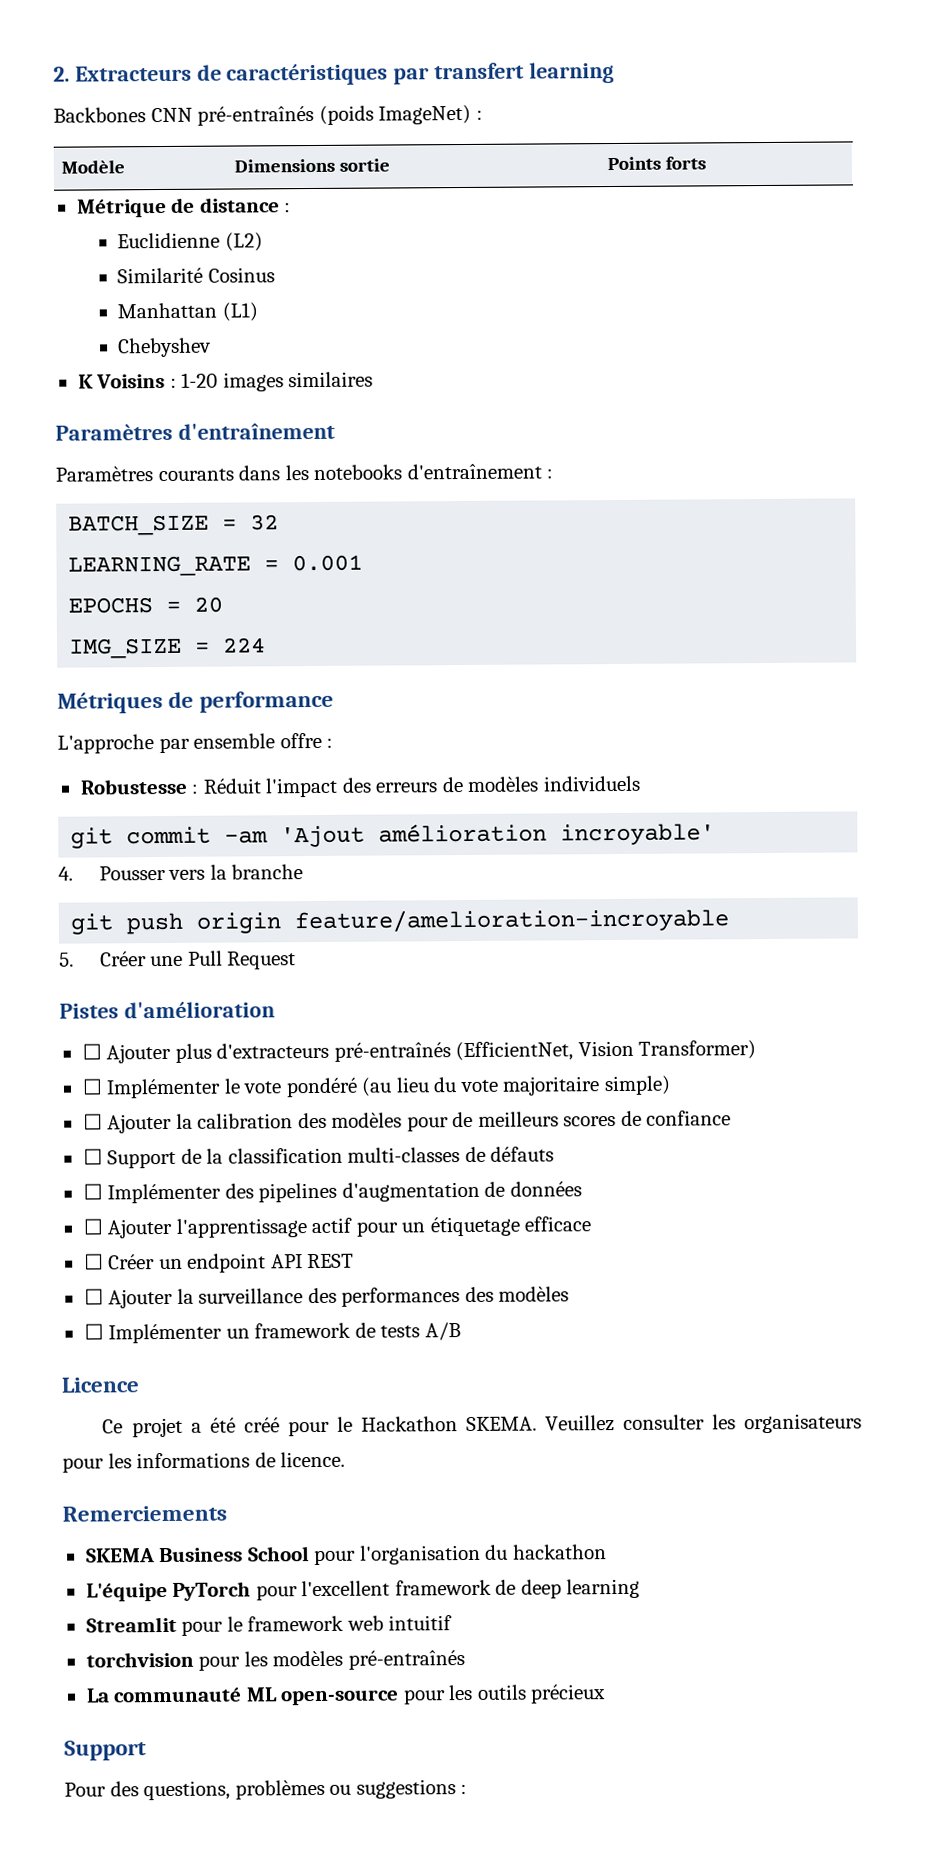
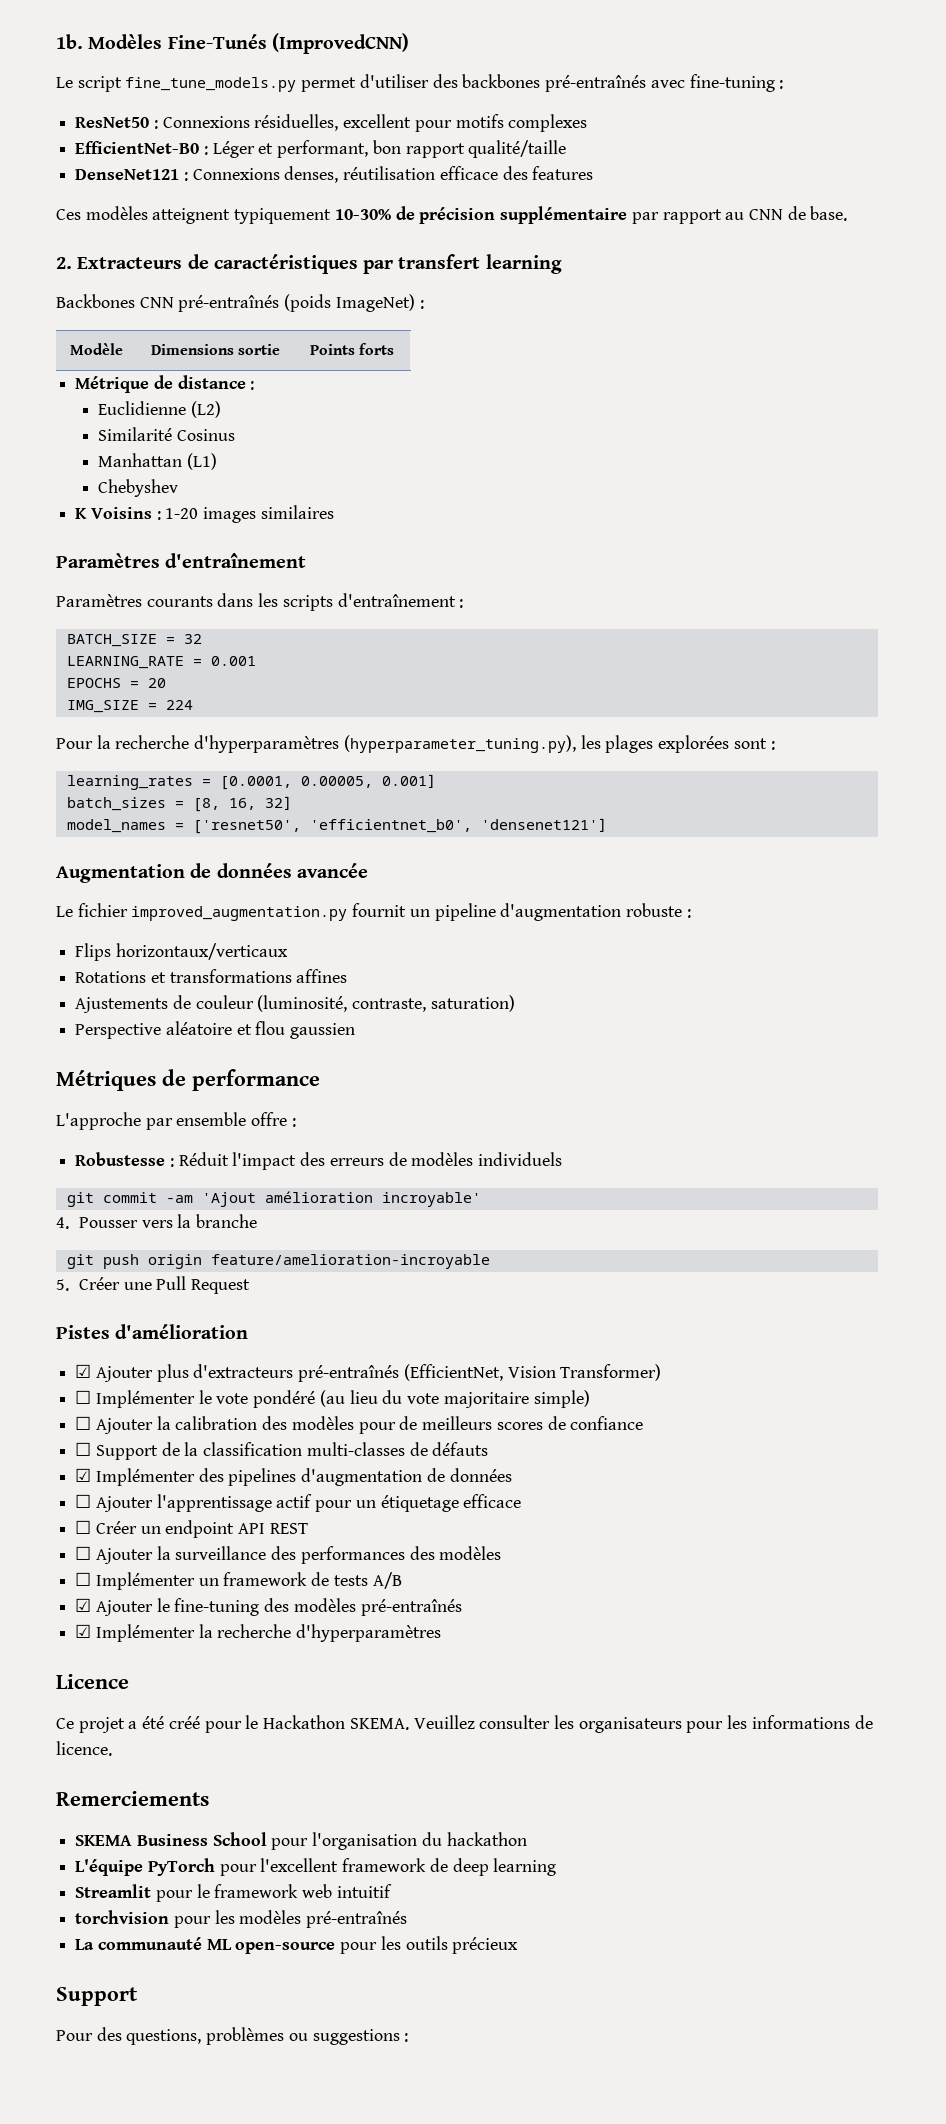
+ 1b. Modèles Fine-Tunés (ImprovedCNN)
+ Le script fine_tune_models.py permet d'utiliser des backbones pré-entraînés avec fine-tuning :
+ ResNet50 : Connexions résiduelles, excellent pour motifs complexes
+ EfficientNet-B0 : Léger et performant, bon rapport qualité/taille
+ DenseNet121 : Connexions denses, réutilisation efficace des features
+ Ces modèles atteignent typiquement 10-30% de précision supplémentaire par rapport au CNN de base.
- Paramètres courants dans les notebooks d'entraînement :
+ Paramètres courants dans les scripts d'entraînement :
+ Pour la recherche d'hyperparamètres (hyperparameter_tuning.py), les plages explorées sont :
+ learning_rates = [0.0001, 0.00005, 0.001]
+ batch_sizes = [8, 16, 32]
+ model_names = ['resnet50', 'efficientnet_b0', 'densenet121']
+ Augmentation de données avancée
+ Le fichier improved_augmentation.py fournit un pipeline d'augmentation robuste :
+ Flips horizontaux/verticaux
+ Rotations et transformations affines
+ Ajustements de couleur (luminosité, contraste, saturation)
+ Perspective aléatoire et flou gaussien
- ☐ Ajouter plus d'extracteurs pré-entraînés (EfficientNet, Vision Transformer)
+ ☑ Ajouter plus d'extracteurs pré-entraînés (EfficientNet, Vision Transformer)
- ☐ Implémenter des pipelines d'augmentation de données
+ ☑ Implémenter des pipelines d'augmentation de données
+ ☑ Ajouter le fine-tuning des modèles pré-entraînés
+ ☑ Implémenter la recherche d'hyperparamètres

